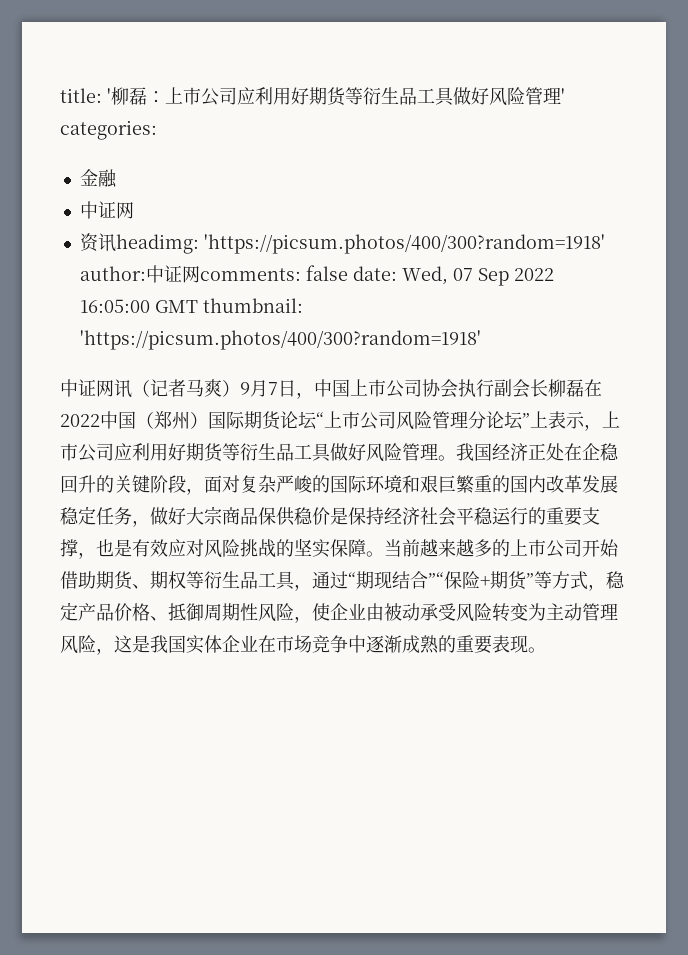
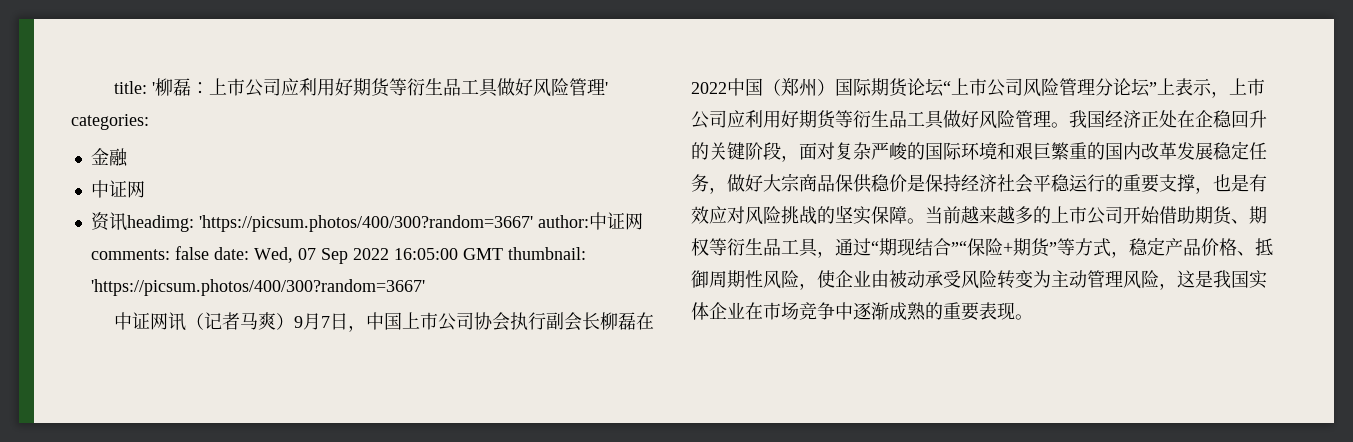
- 资讯headimg: 'https://picsum.photos/400/300?random=1918' author:中证网comments: false date: Wed, 07 Sep 2022 16:05:00 GMT thumbnail: 'https://picsum.photos/400/300?random=1918'
+ 资讯headimg: 'https://picsum.photos/400/300?random=3667' author:中证网comments: false date: Wed, 07 Sep 2022 16:05:00 GMT thumbnail: 'https://picsum.photos/400/300?random=3667'

